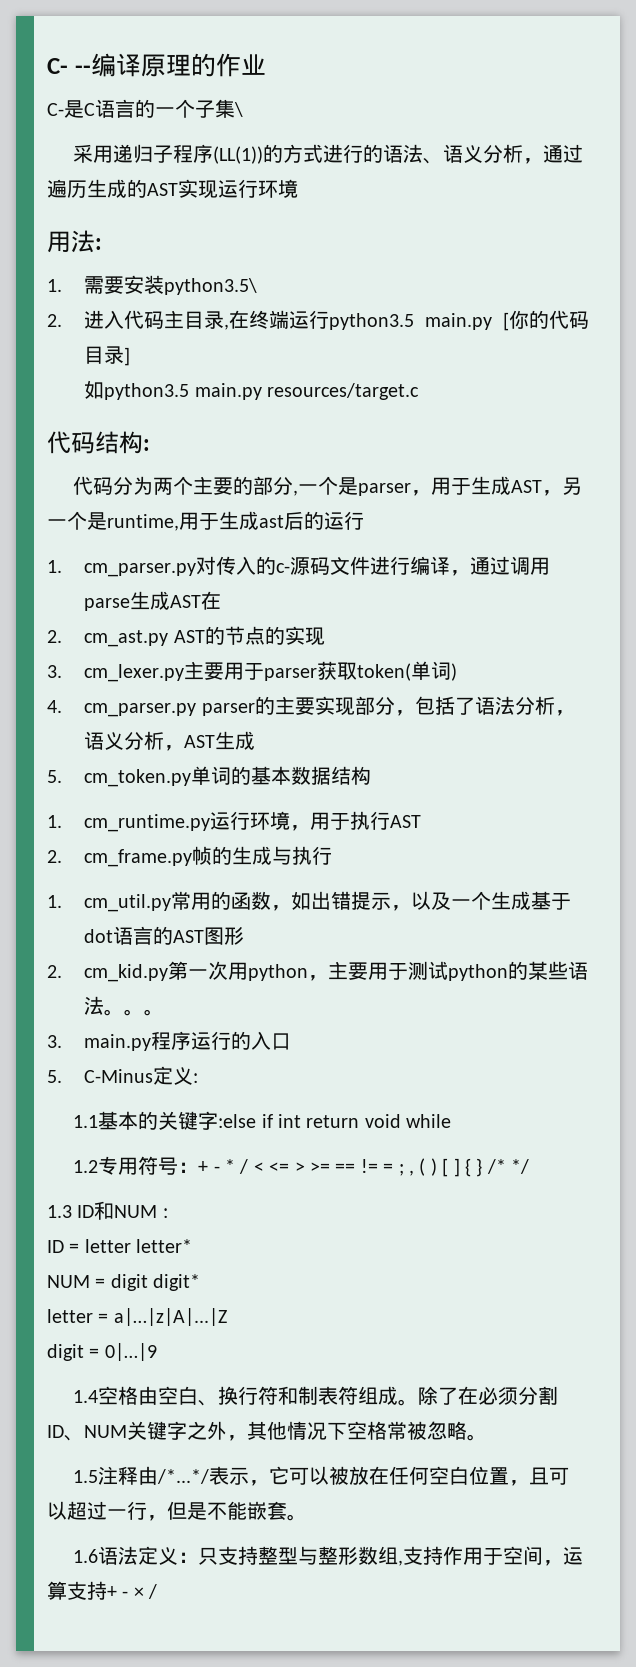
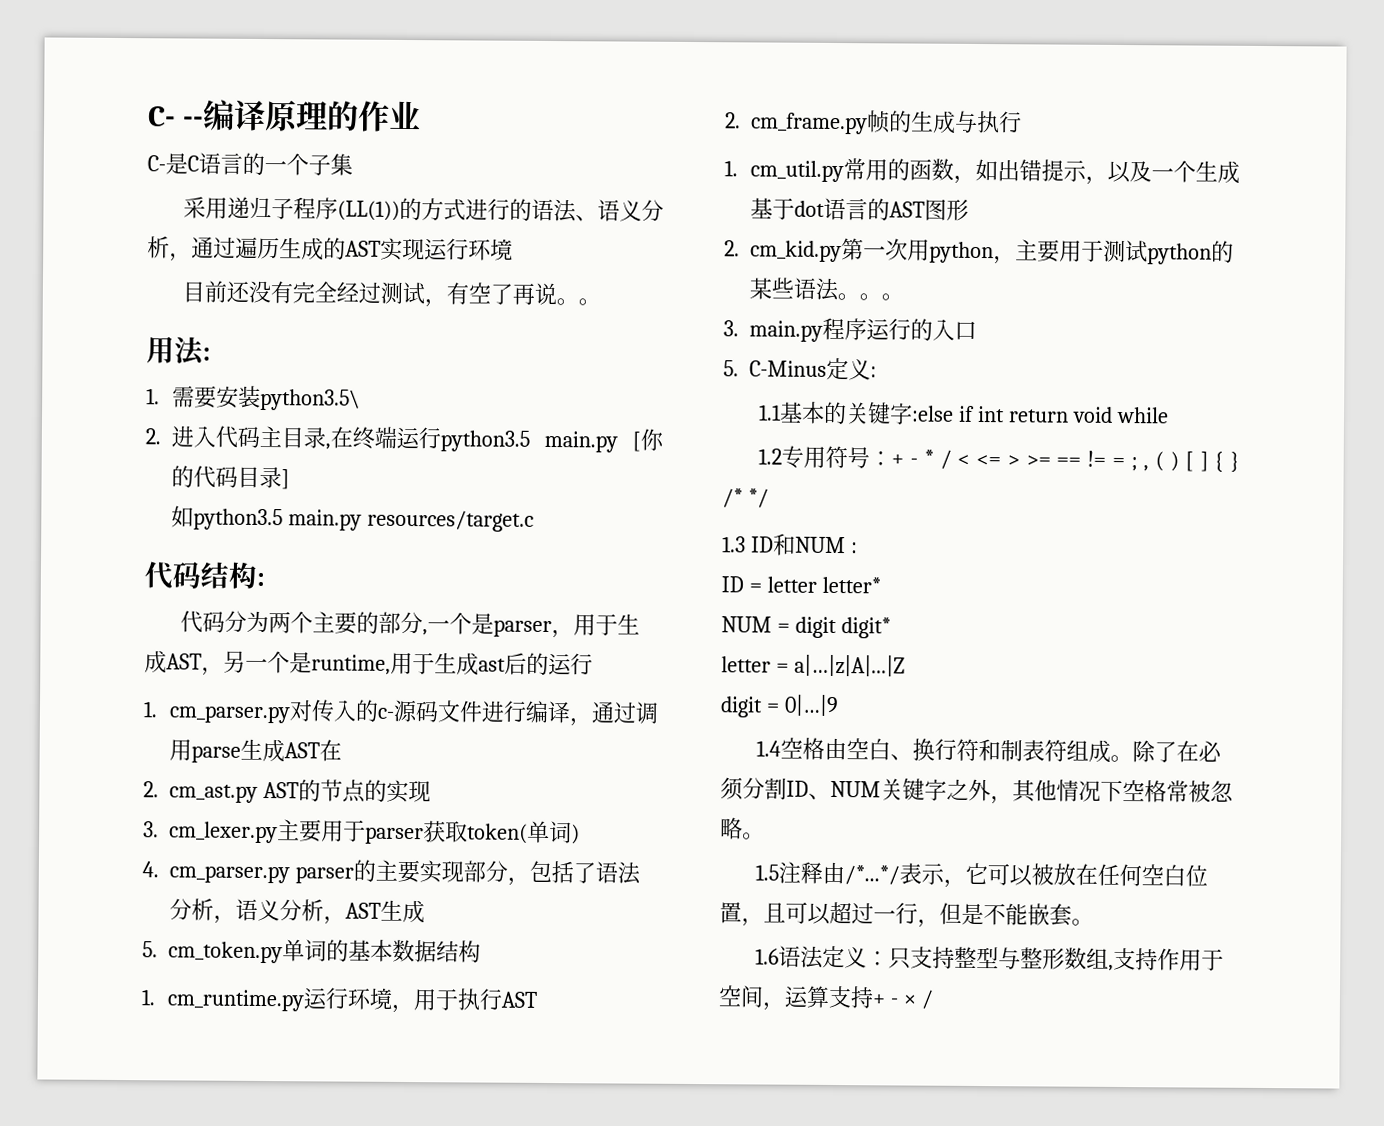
- C-是C语言的一个子集\
+ C-是C语言的一个子集
+ 目前还没有完全经过测试，有空了再说。。

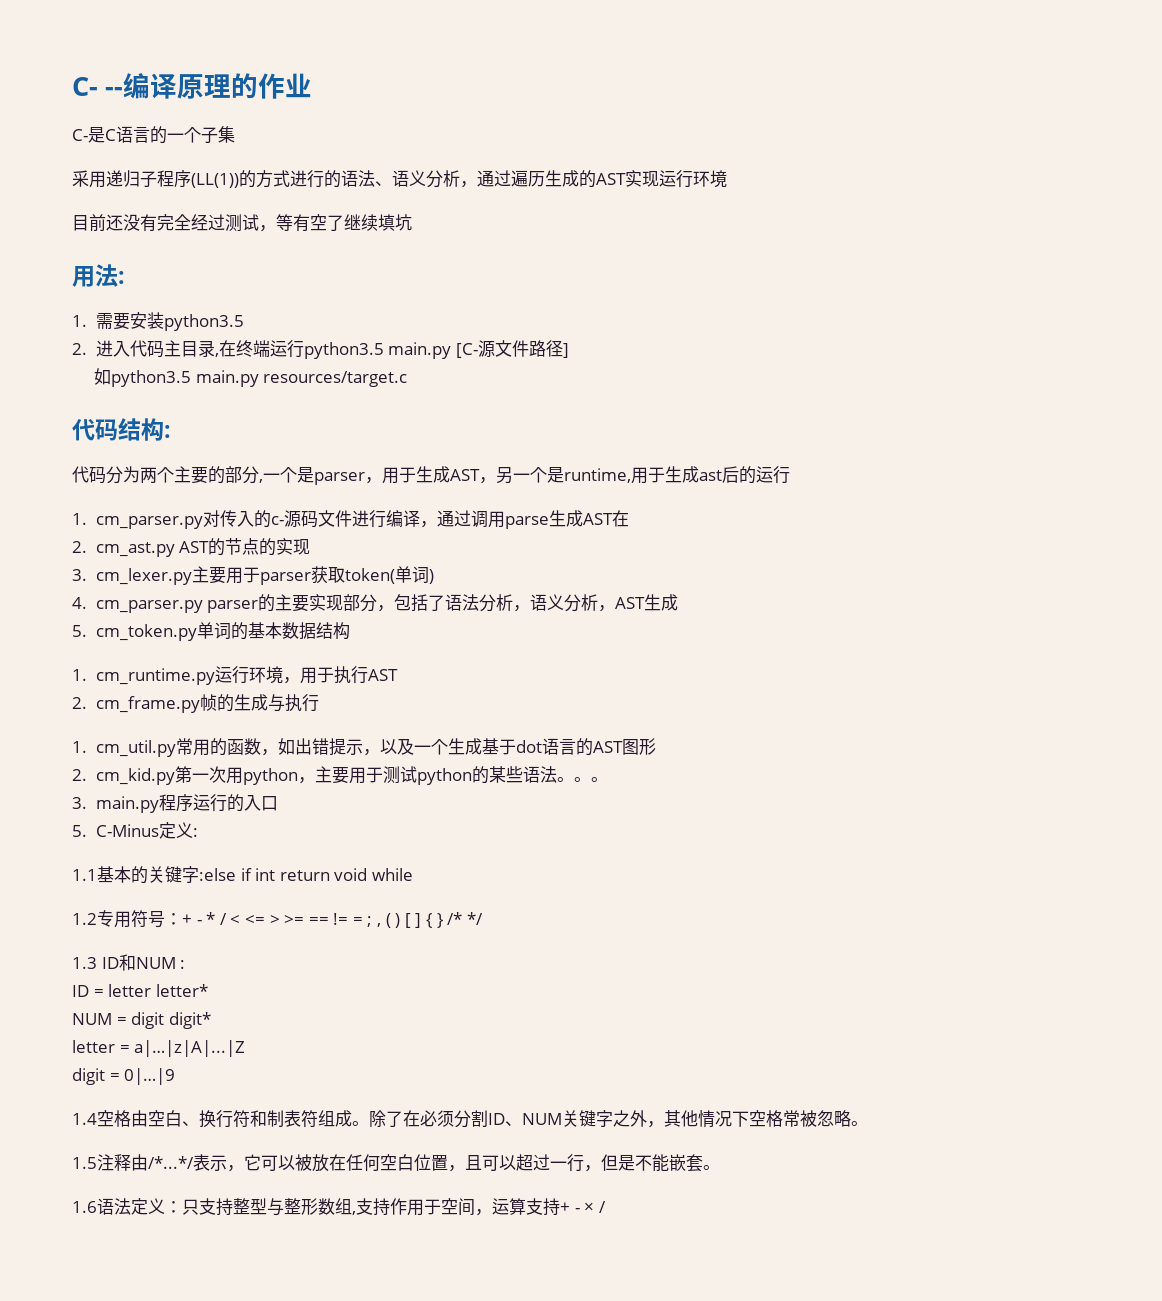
- 目前还没有完全经过测试，有空了再说。。
+ 目前还没有完全经过测试，等有空了继续填坑
- 1.需要安装python3.5\
+ 1.需要安装python3.5
- 2.进入代码主目录,在终端运行python3.5 main.py [你的代码目录]
+ 2.进入代码主目录,在终端运行python3.5 main.py [C-源文件路径]

